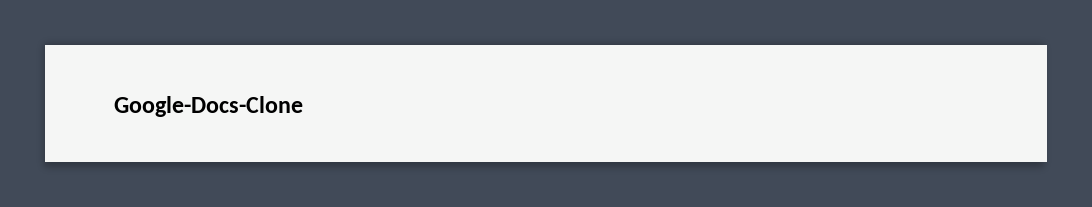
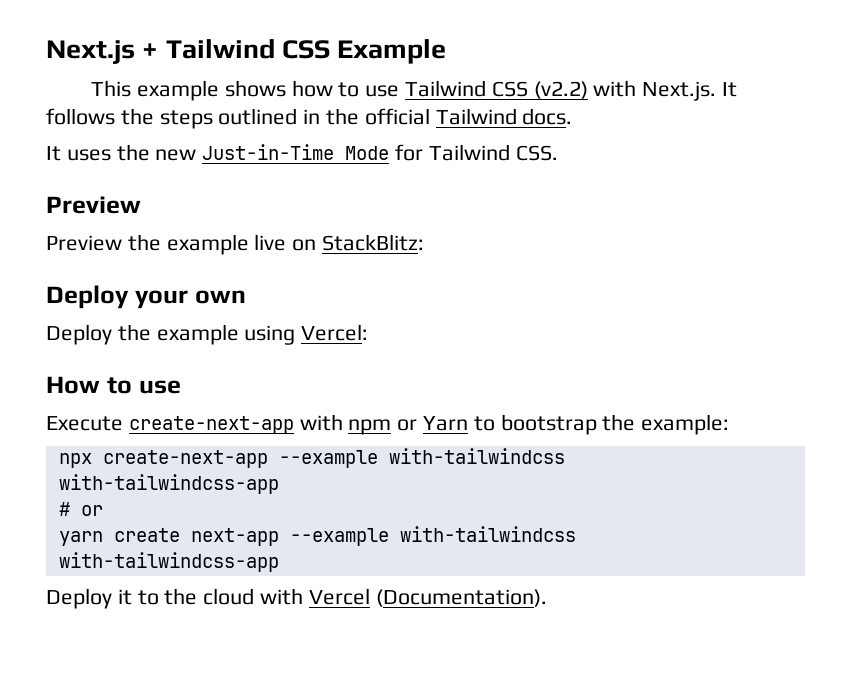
- Google-Docs-Clone
+ Next.js + Tailwind CSS Example
+ This example shows how to use Tailwind CSS (v2.2) with Next.js. It follows the steps outlined in the official Tailwind docs.
+ It uses the new Just-in-Time Mode for Tailwind CSS.
+ Preview
+ Preview the example live on StackBlitz:
+ Deploy your own
+ Deploy the example using Vercel:
+ How to use
+ Execute create-next-app with npm or Yarn to bootstrap the example:
+ npx create-next-app --example with-tailwindcss with-tailwindcss-app
+ # or
+ yarn create next-app --example with-tailwindcss with-tailwindcss-app
+ Deploy it to the cloud with Vercel (Documentation).

